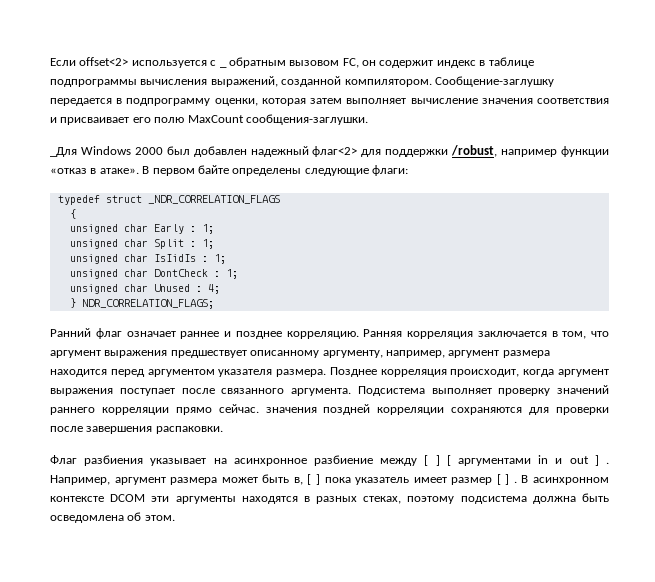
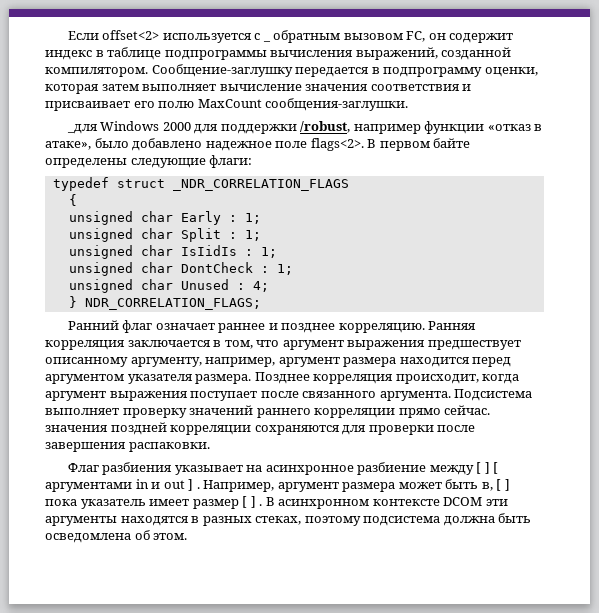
- _Для Windows 2000 был добавлен надежный флаг<2> для поддержки /robust, например функции «отказ в атаке».
+ _для Windows 2000 для поддержки /robust, например функции «отказ в атаке», было добавлено надежное поле flags<2>.

